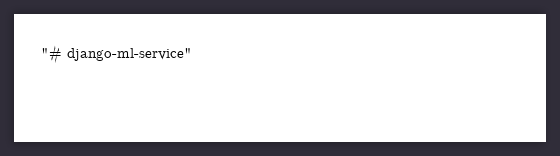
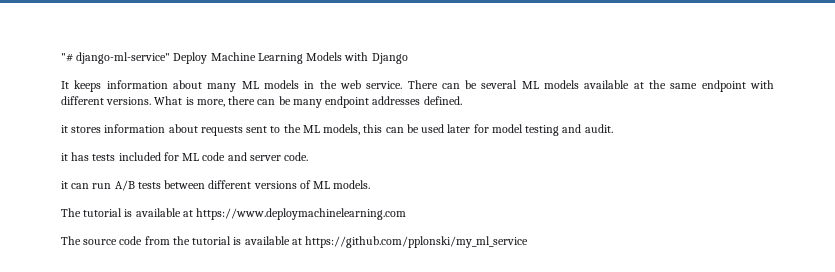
- "# django-ml-service"
+ "# django-ml-service" Deploy Machine Learning Models with Django
+ It keeps information about many ML models in the web service. There can be several ML models available at the same endpoint with different versions. What is more, there can be many endpoint addresses defined.
+ it stores information about requests sent to the ML models, this can be used later for model testing and audit.
+ it has tests included for ML code and server code.
+ it can run A/B tests between different versions of ML models.
+ The tutorial is available at https://www.deploymachinelearning.com
+ The source code from the tutorial is available at https://github.com/pplonski/my_ml_service

